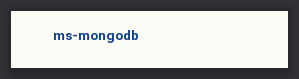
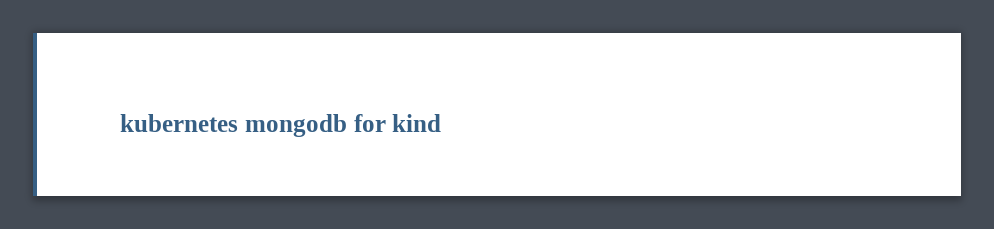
- ms-mongodb
+ kubernetes mongodb for kind

